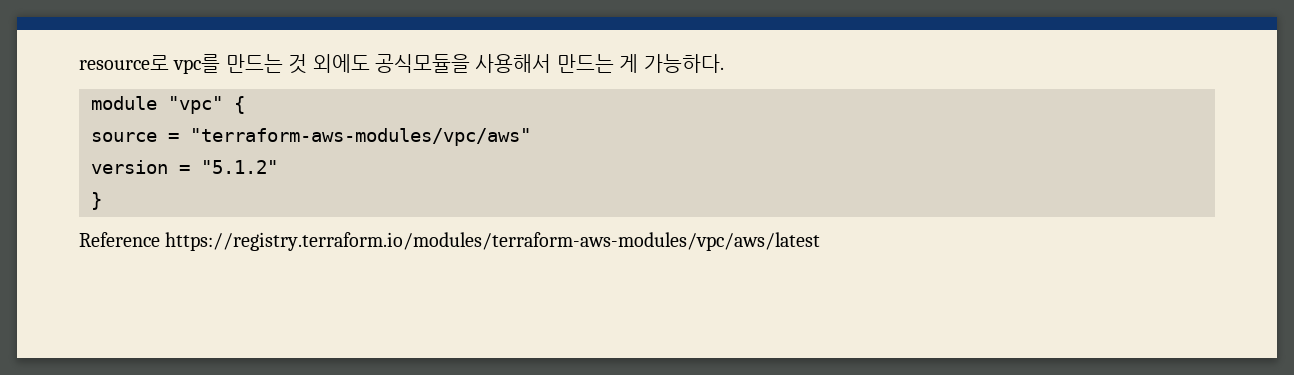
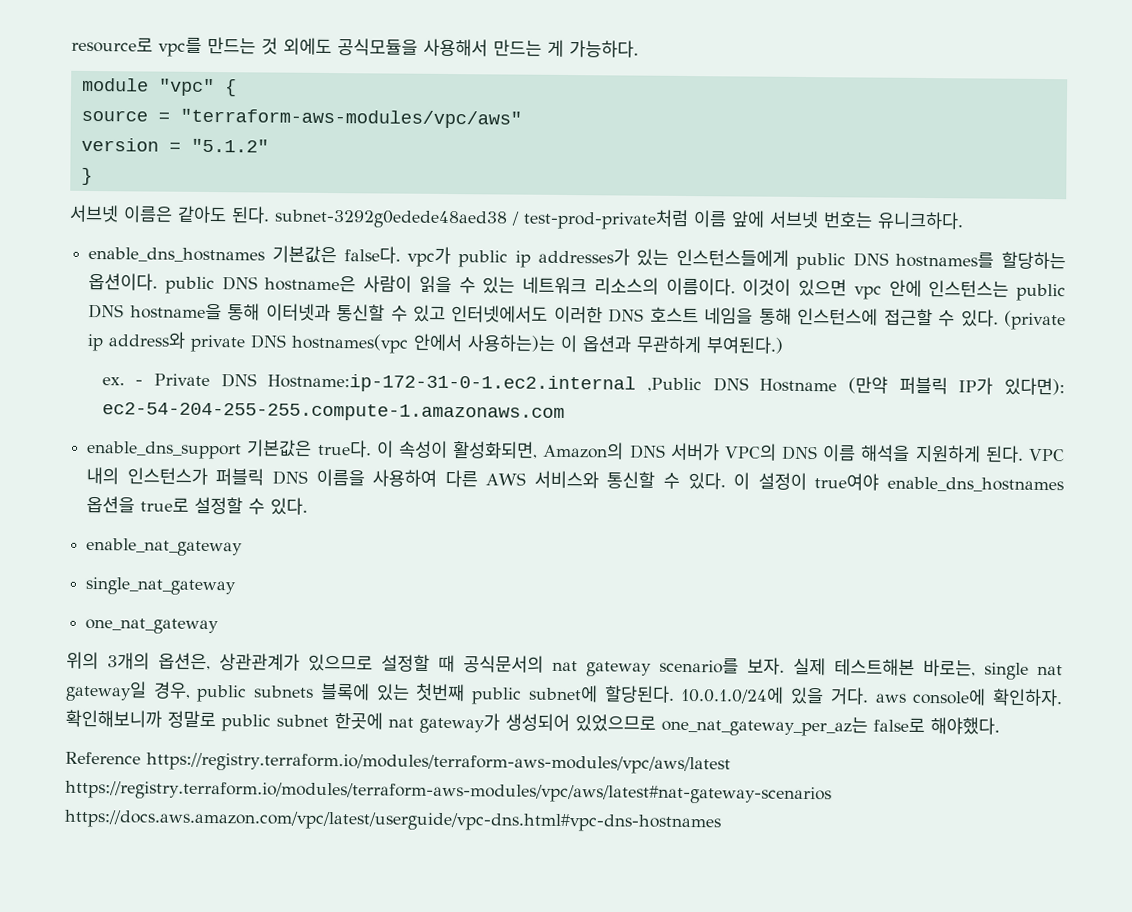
+ 서브넷 이름은 같아도 된다. subnet-3292g0edede48aed38 / test-prod-private처럼 이름 앞에 서브넷 번호는 유니크하다.
+ enable_dns_hostnames 기본값은 false다. vpc가 public ip addresses가 있는 인스턴스들에게 public DNS hostnames를 할당하는 옵션이다. public DNS hostname은 사람이 읽을 수 있는 네트워크 리소스의 이름이다. 이것이 있으면 vpc 안에 인스턴스는 public DNS hostname을 통해 이터넷과 통신할 수 있고 인터넷에서도 이러한 DNS 호스트 네임을 통해 인스턴스에 접근할 수 있다. (private ip address와 private DNS hostnames(vpc 안에서 사용하는)는 이 옵션과 무관하게 부여된다.)
+ ex. - Private DNS Hostname:ip-172-31-0-1.ec2.internal ,Public DNS Hostname (만약 퍼블릭 IP가 있다면): ec2-54-204-255-255.compute-1.amazonaws.com
+ enable_dns_support 기본값은 true다. 이 속성이 활성화되면, Amazon의 DNS 서버가 VPC의 DNS 이름 해석을 지원하게 된다. VPC 내의 인스턴스가 퍼블릭 DNS 이름을 사용하여 다른 AWS 서비스와 통신할 수 있다. 이 설정이 true여야 enable_dns_hostnames 옵션을 true로 설정할 수 있다.
+ enable_nat_gateway
+ single_nat_gateway
+ one_nat_gateway
+ 위의 3개의 옵션은, 상관관계가 있으므로 설정할 때 공식문서의 nat gateway scenario를 보자. 실제 테스트해본 바로는, single nat gateway일 경우, public subnets 블록에 있는 첫번째 public subnet에 할당된다. 10.0.1.0/24에 있을 거다. aws console에 확인하자. 확인해보니까 정말로 public subnet 한곳에 nat gateway가 생성되어 있었으므로 one_nat_gateway_per_az는 false로 해야했다.
- Reference https://registry.terraform.io/modules/terraform-aws-modules/vpc/aws/latest
+ Reference https://registry.terraform.io/modules/terraform-aws-modules/vpc/aws/latest https://registry.terraform.io/modules/terraform-aws-modules/vpc/aws/latest#nat-gateway-scenarios https://docs.aws.amazon.com/vpc/latest/userguide/vpc-dns.html#vpc-dns-hostnames

